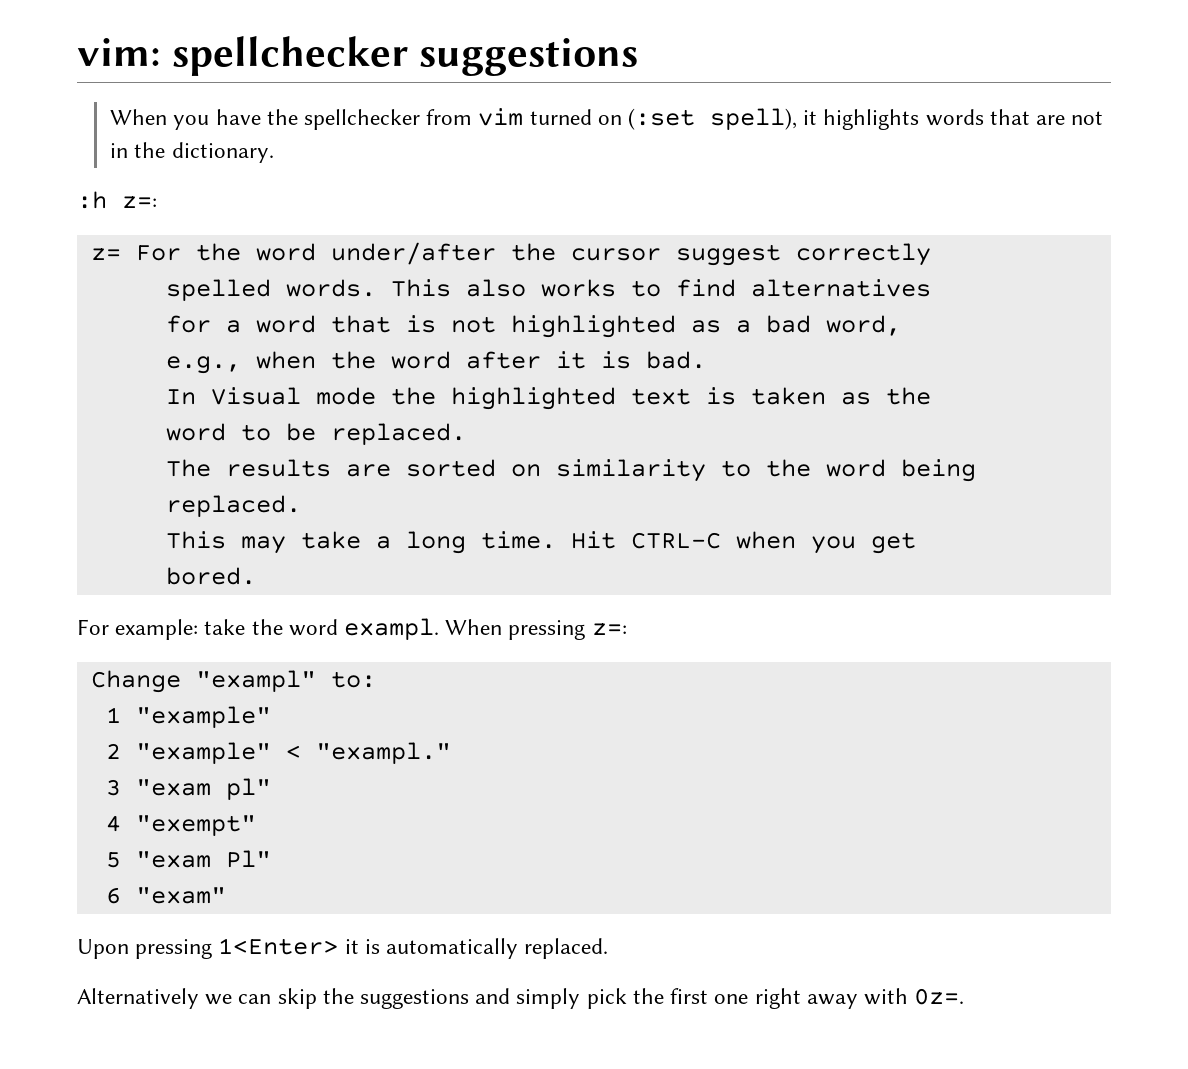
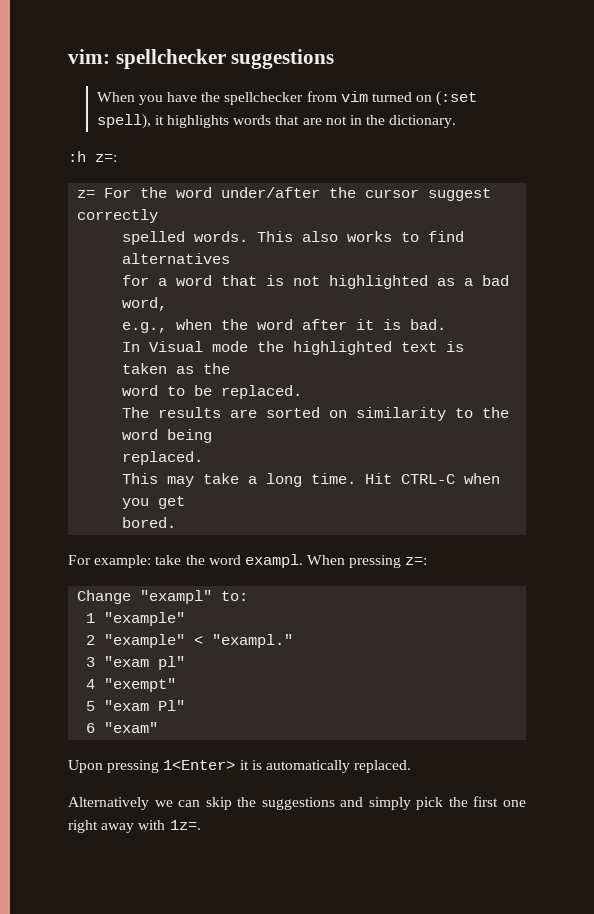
- Alternatively we can skip the suggestions and simply pick the first one right away with 0z=.
+ Alternatively we can skip the suggestions and simply pick the first one right away with 1z=.

